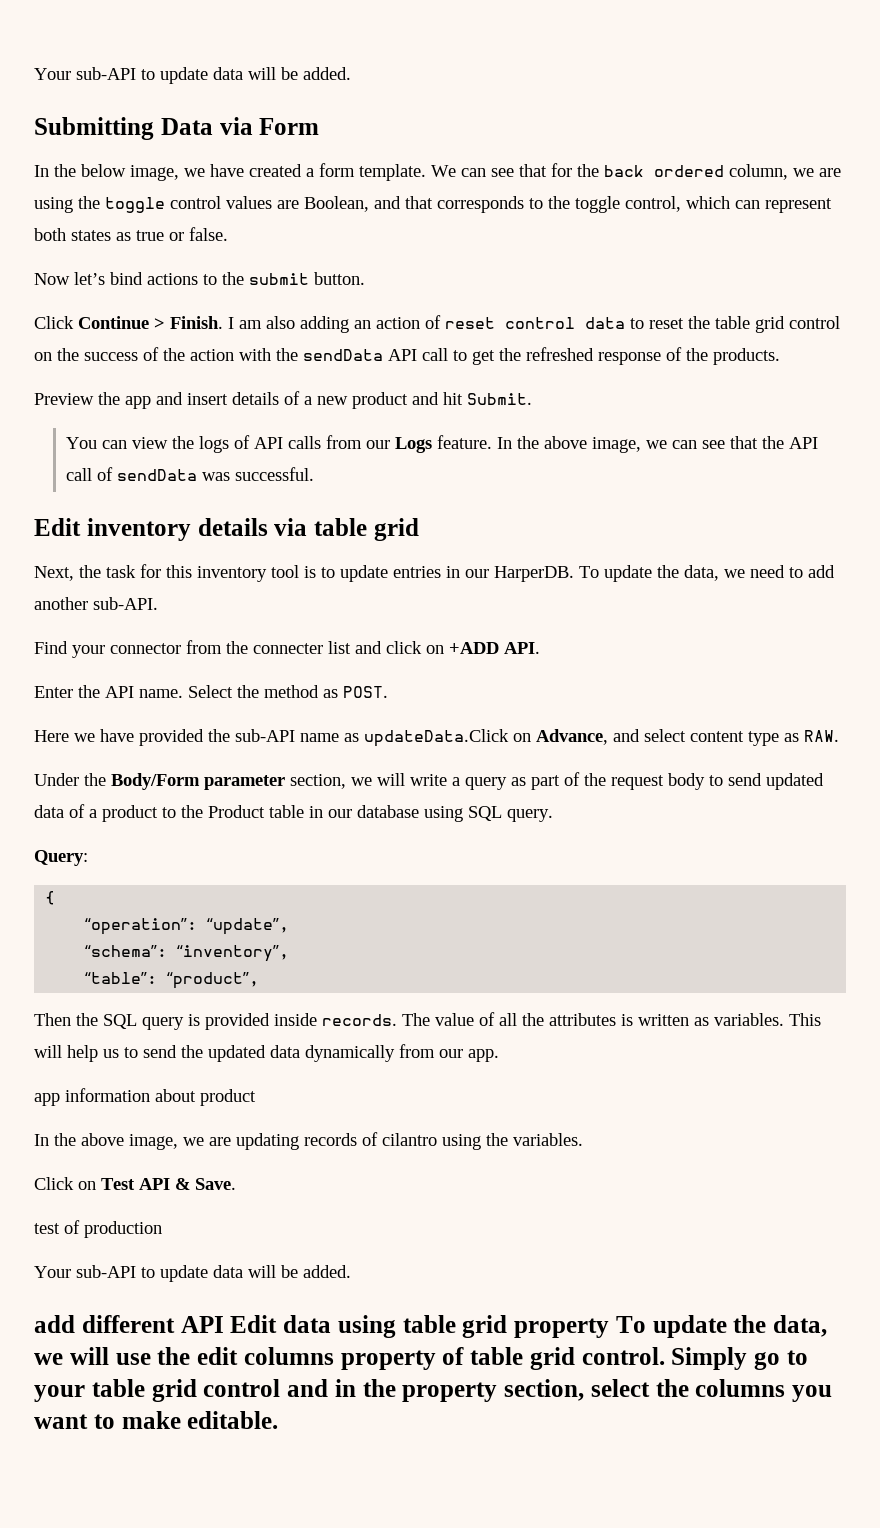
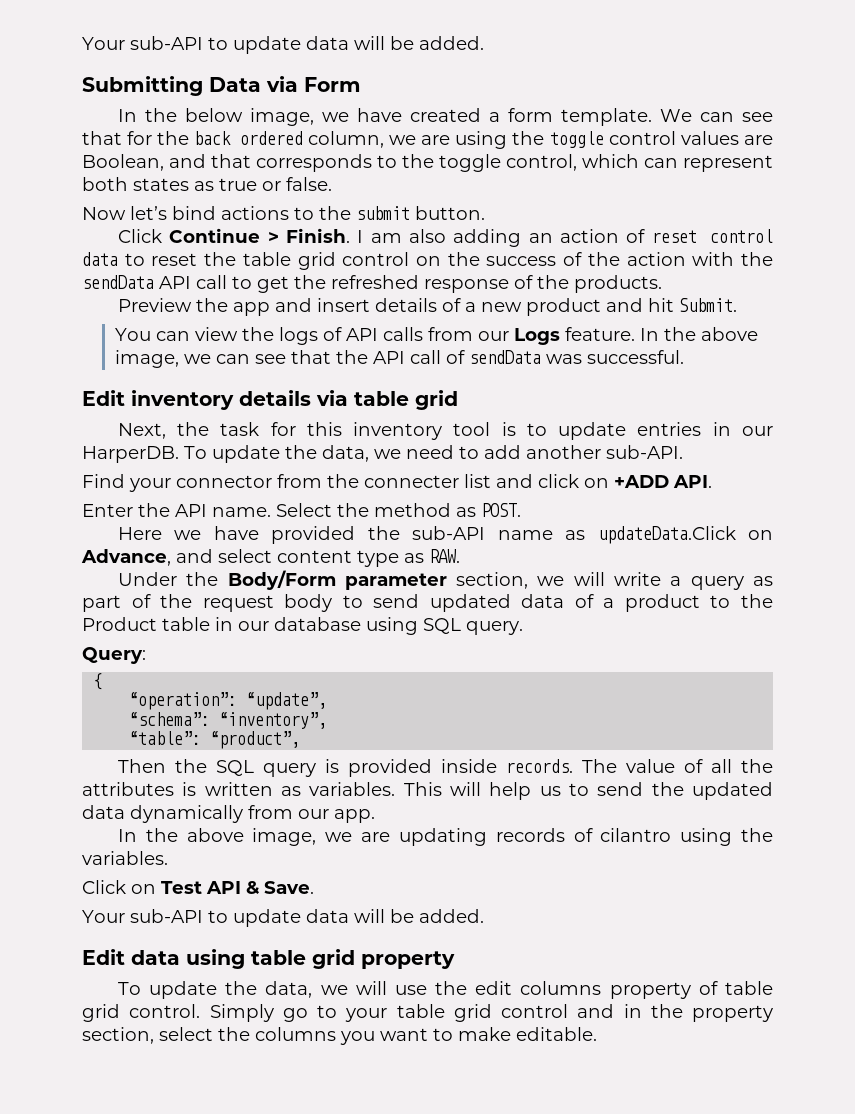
- app information about product
  Click on Test API & Save.
- test of production
  Your sub-API to update data will be added.
- add different API Edit data using table grid property To update the data, we will use the edit columns property of table grid control.
+ Edit data using table grid property
+ To update the data, we will use the edit columns property of table grid control.

